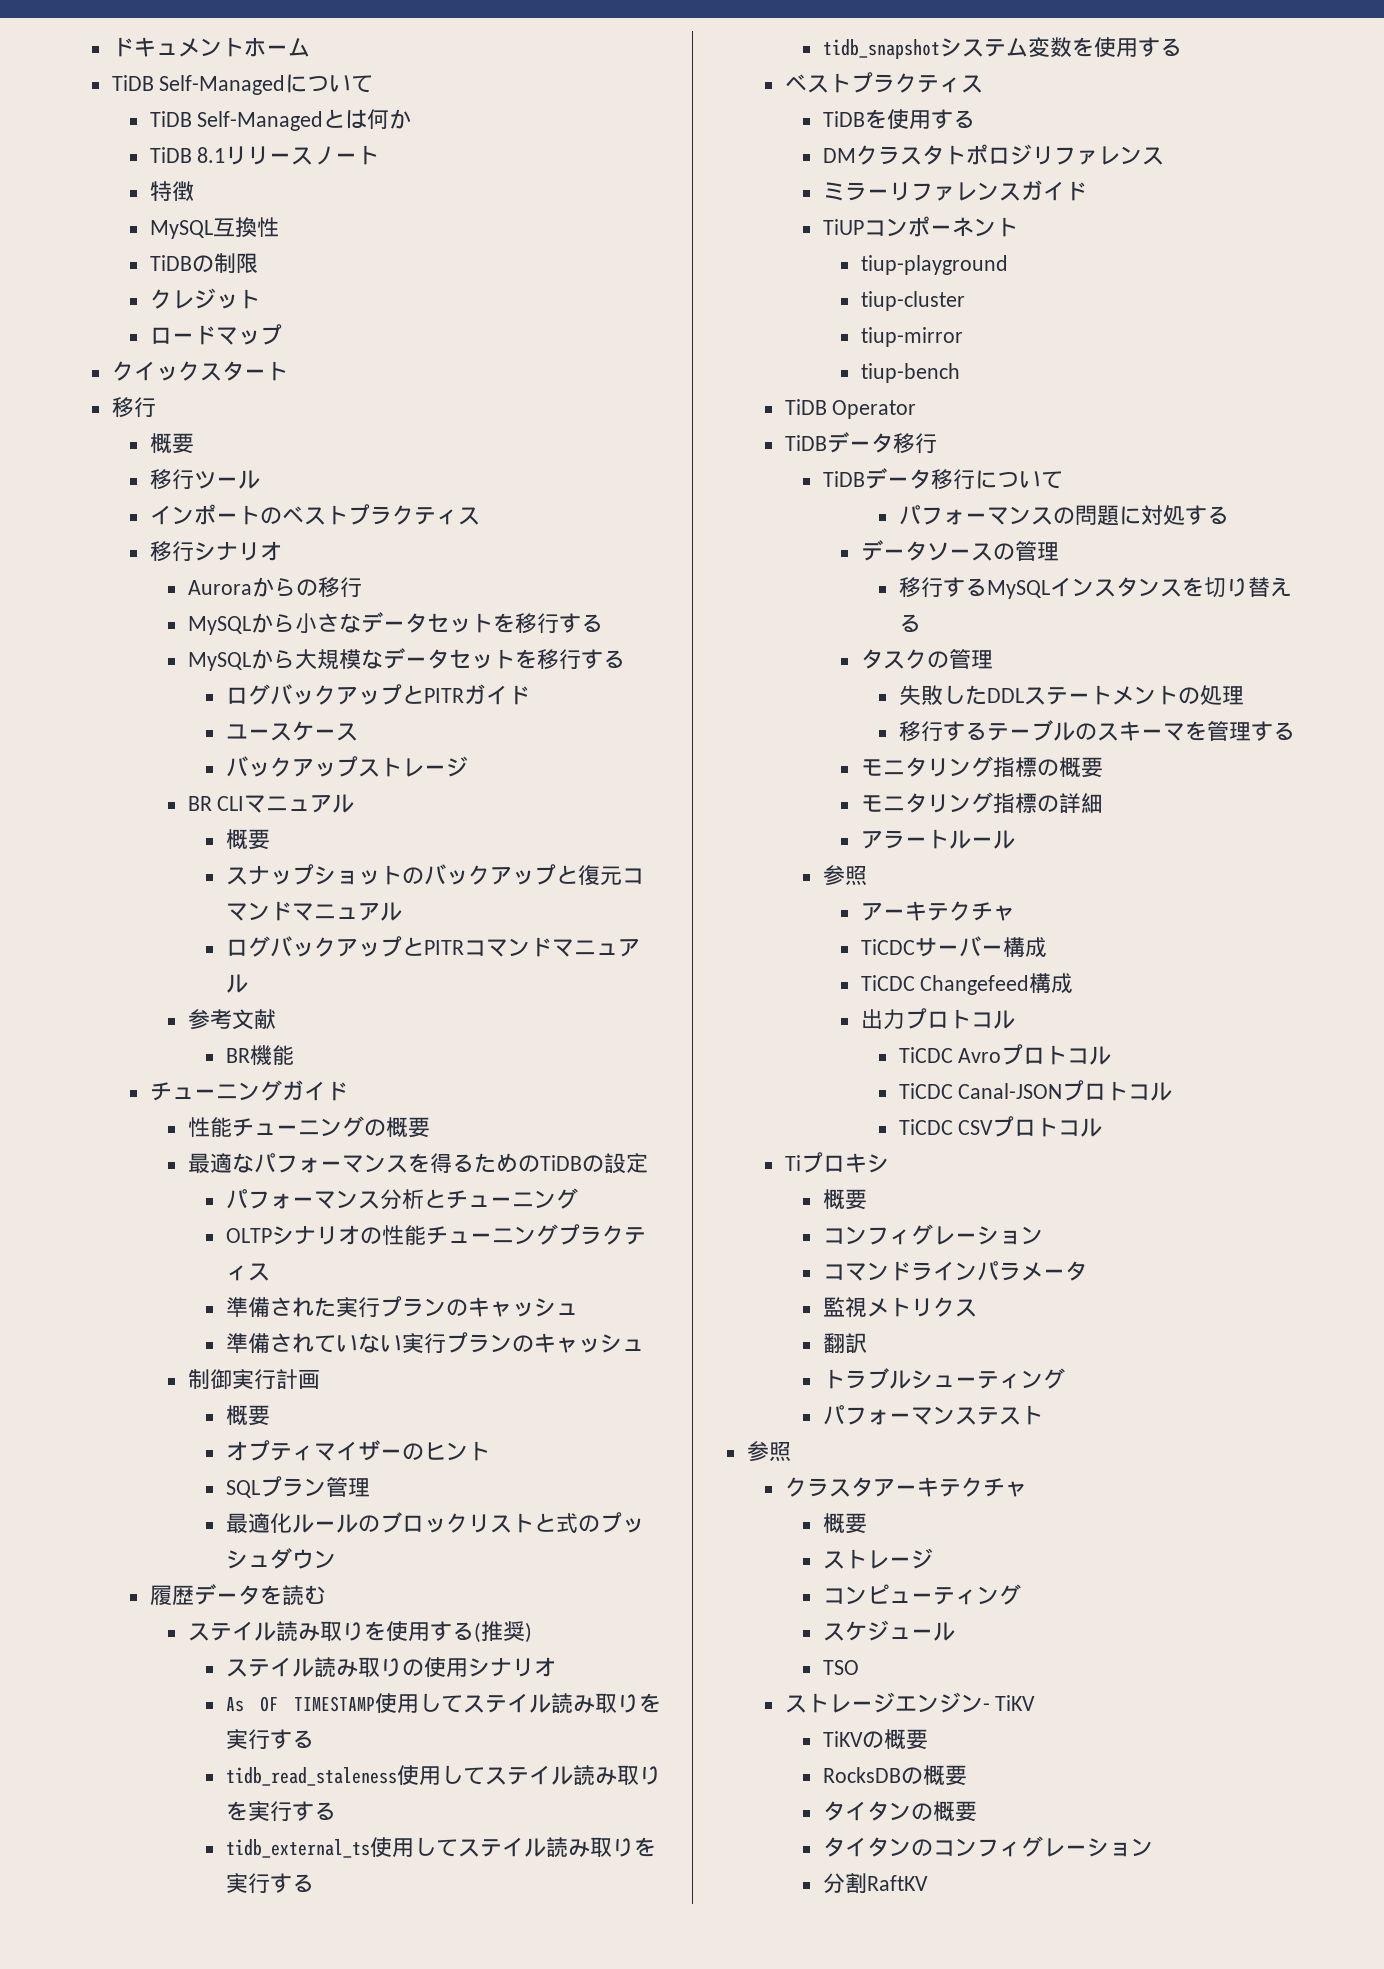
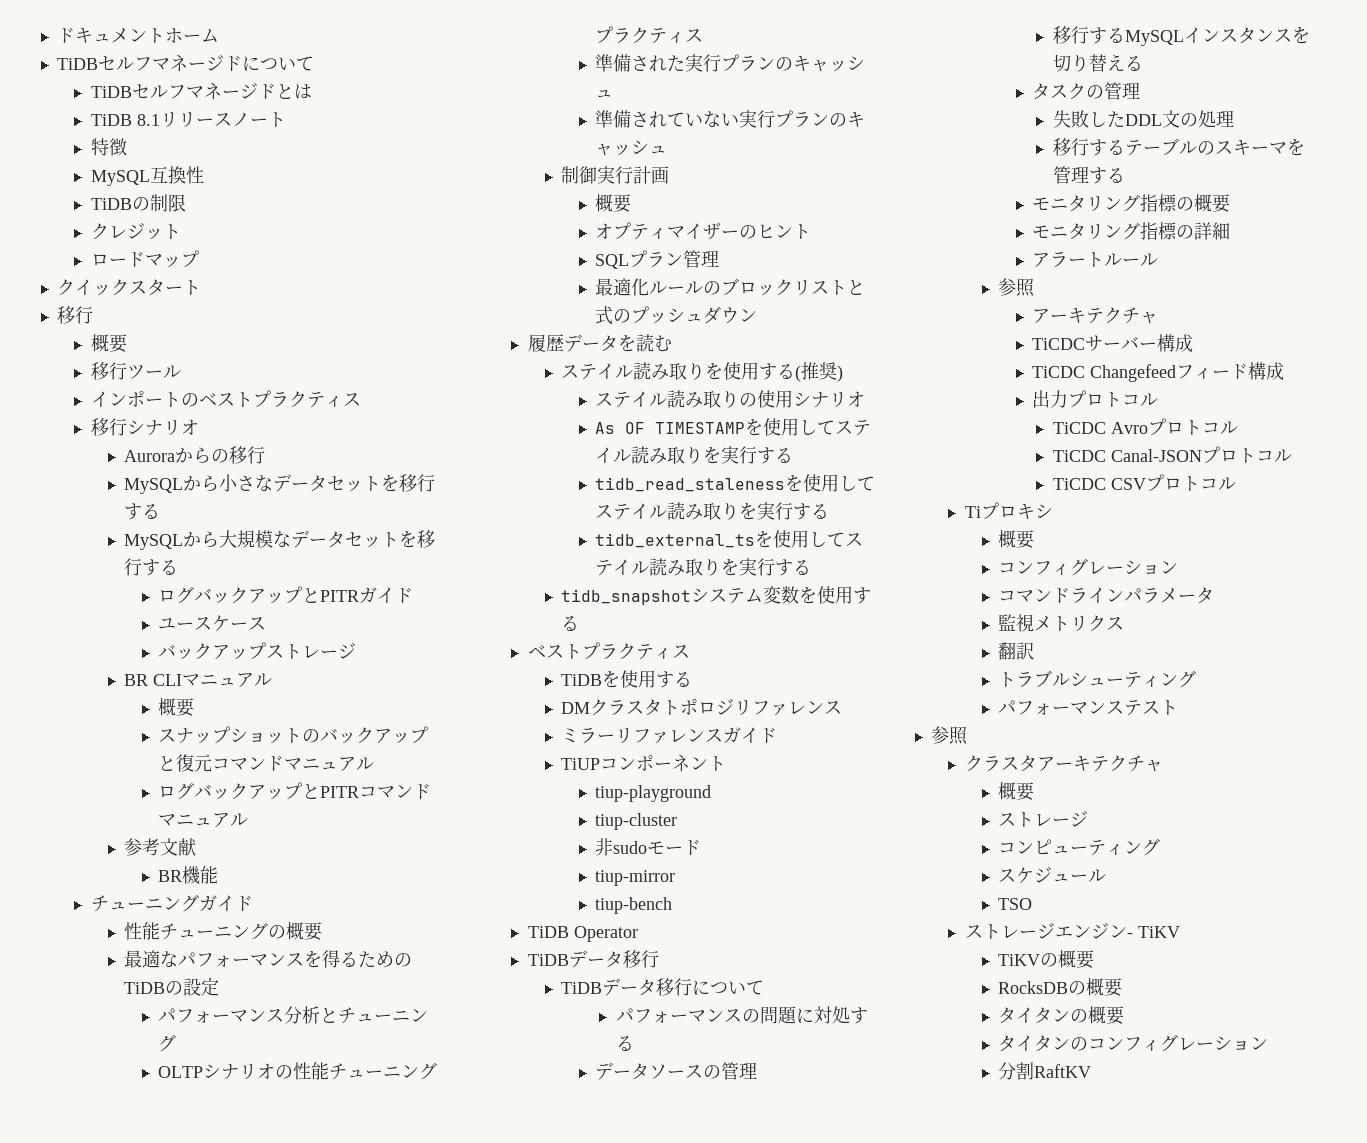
- TiDB Self-Managedについて
+ TiDBセルフマネージドについて
- TiDB Self-Managedとは何か
+ TiDBセルフマネージドとは
- As OF TIMESTAMP使用してステイル読み取りを実行する
+ As OF TIMESTAMPを使用してステイル読み取りを実行する
- tidb_read_staleness使用してステイル読み取りを実行する
+ tidb_read_stalenessを使用してステイル読み取りを実行する
- tidb_external_ts使用してステイル読み取りを実行する
+ tidb_external_tsを使用してステイル読み取りを実行する
+ 非sudoモード
- 失敗したDDLステートメントの処理
+ 失敗したDDL文の処理
- TiCDC Changefeed構成
+ TiCDC Changefeedフィード構成

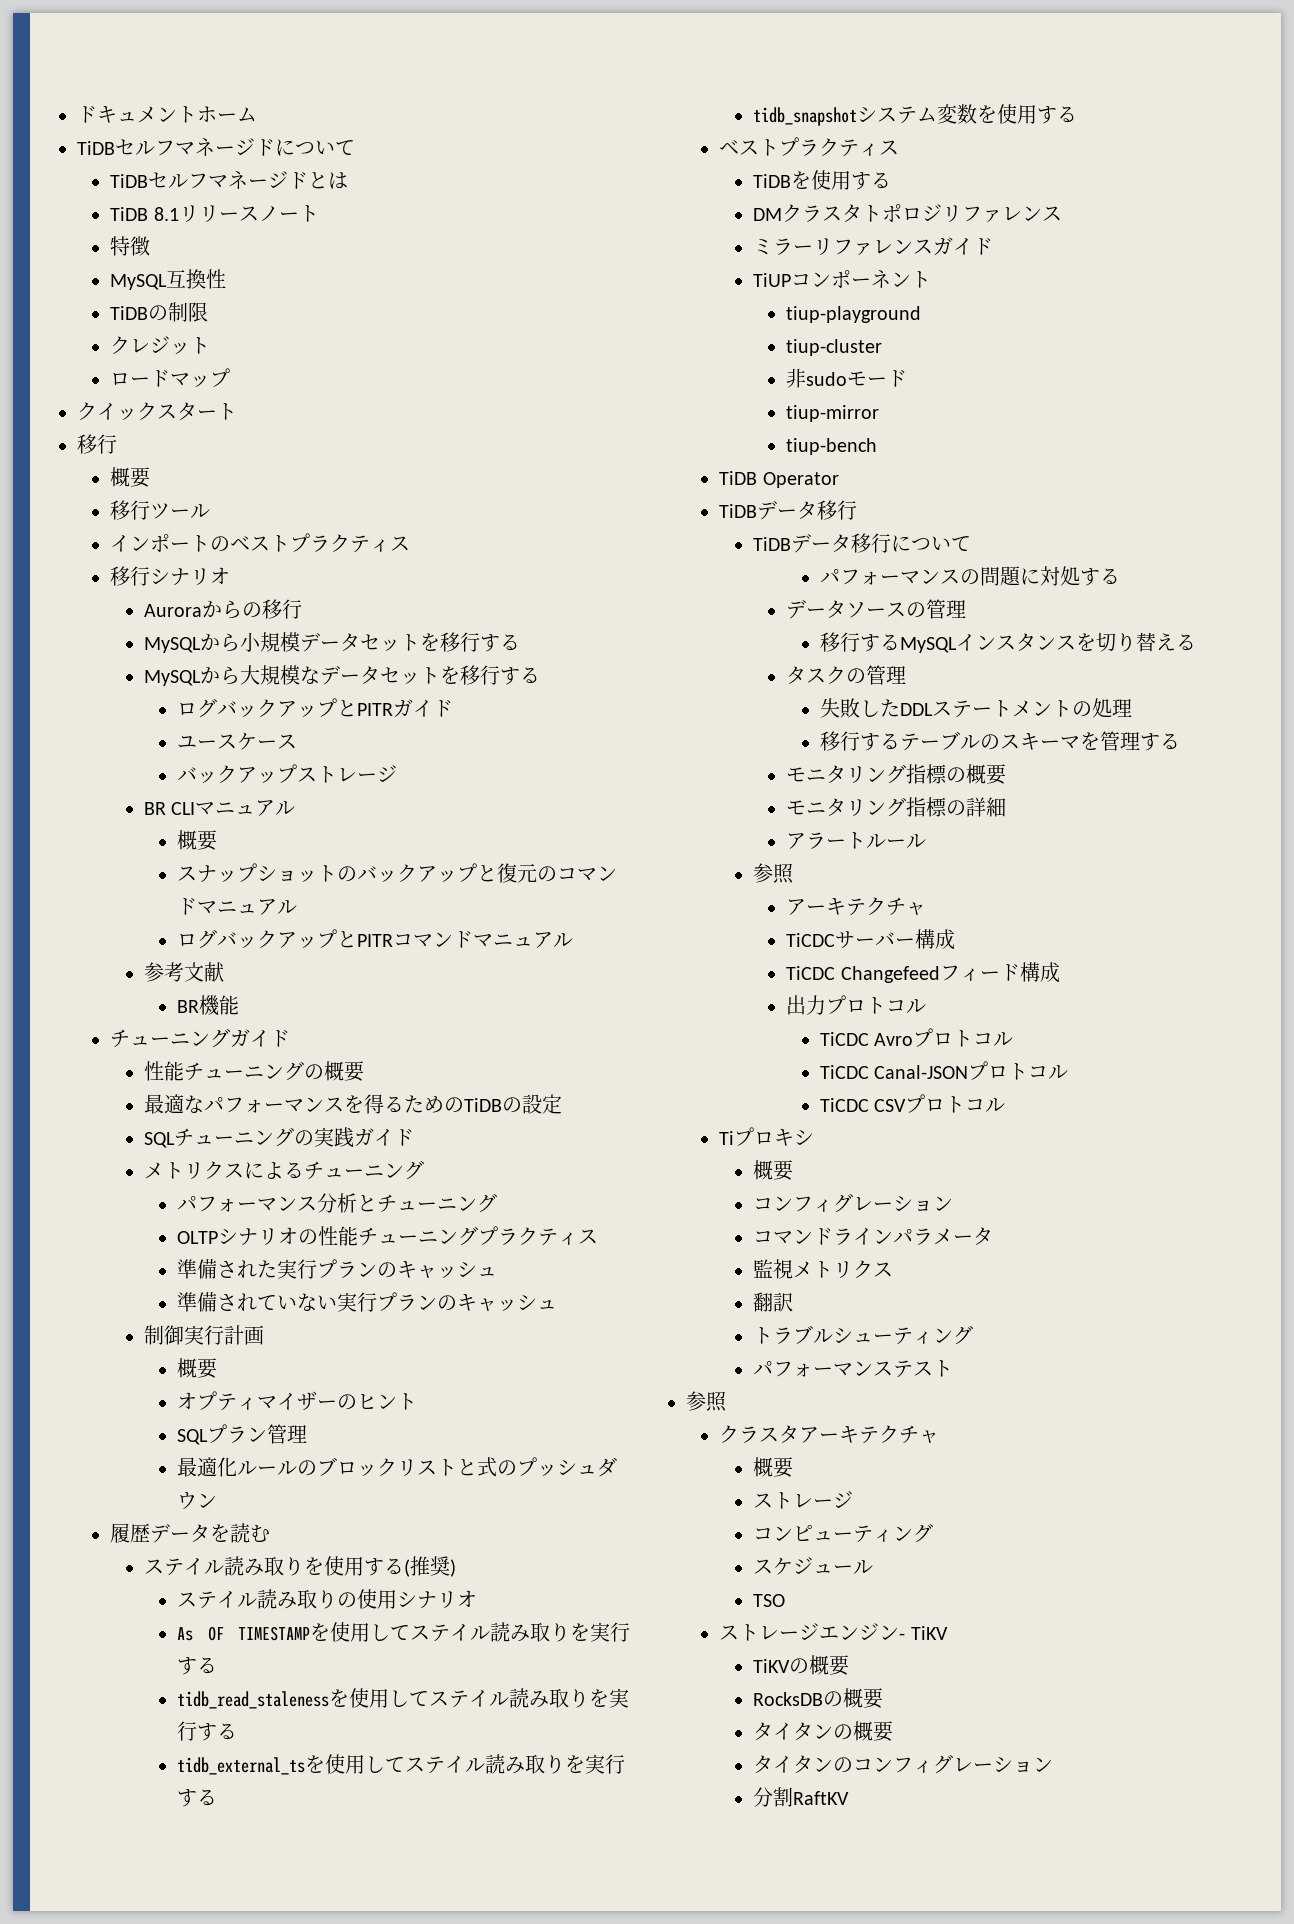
- MySQLから小さなデータセットを移行する
+ MySQLから小規模データセットを移行する
- スナップショットのバックアップと復元コマンドマニュアル
+ スナップショットのバックアップと復元のコマンドマニュアル
+ SQLチューニングの実践ガイド
+ メトリクスによるチューニング
- 失敗したDDL文の処理
+ 失敗したDDLステートメントの処理

